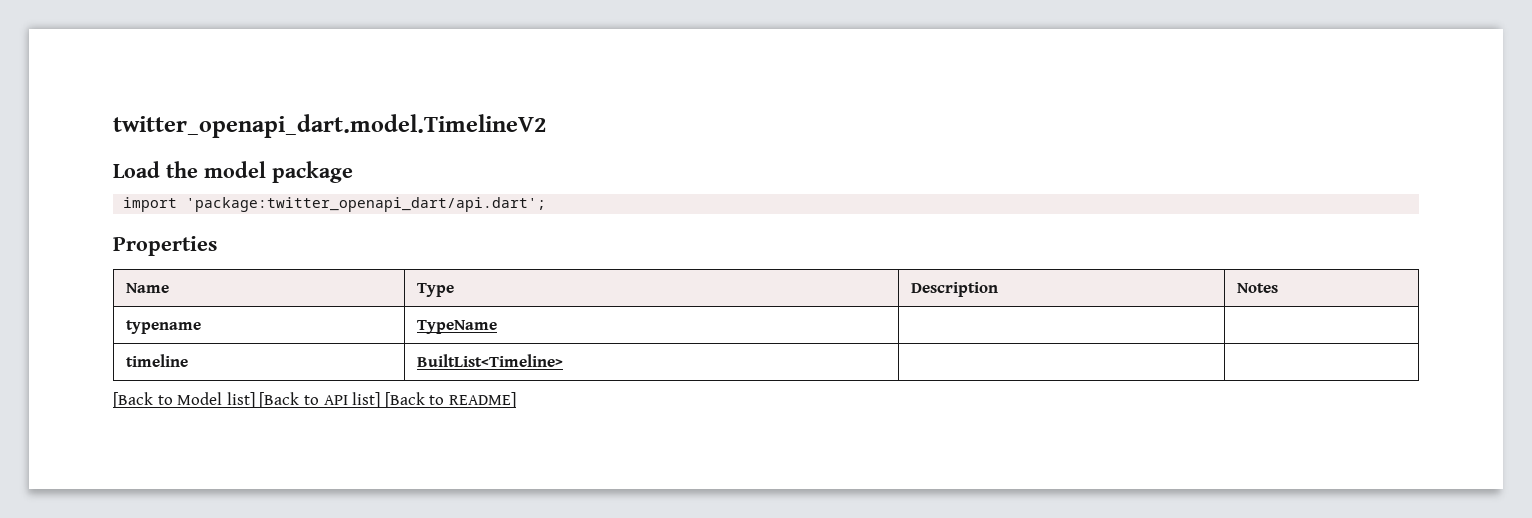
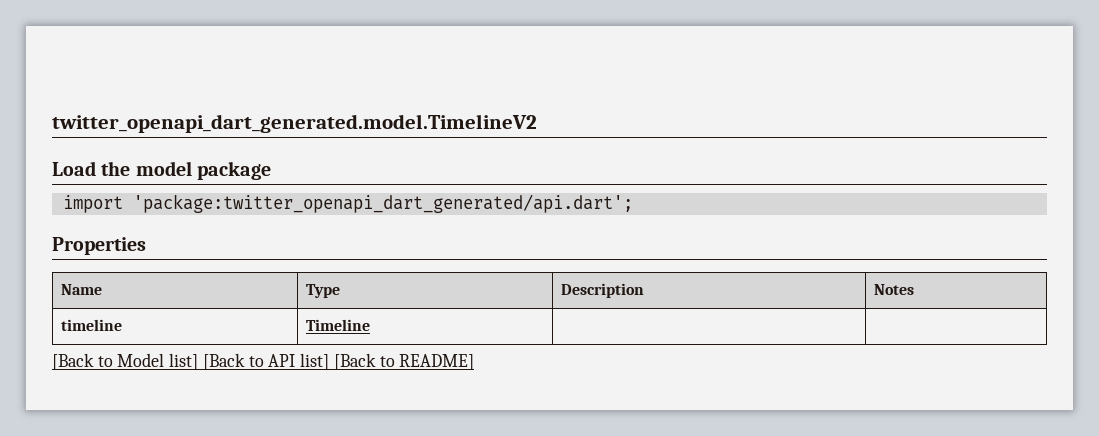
- twitter_openapi_dart.model.TimelineV2
+ twitter_openapi_dart_generated.model.TimelineV2
- import 'package:twitter_openapi_dart/api.dart';
+ import 'package:twitter_openapi_dart_generated/api.dart';
- typename | TypeName | |
- timeline | BuiltList<Timeline> | |
+ timeline | Timeline | |

